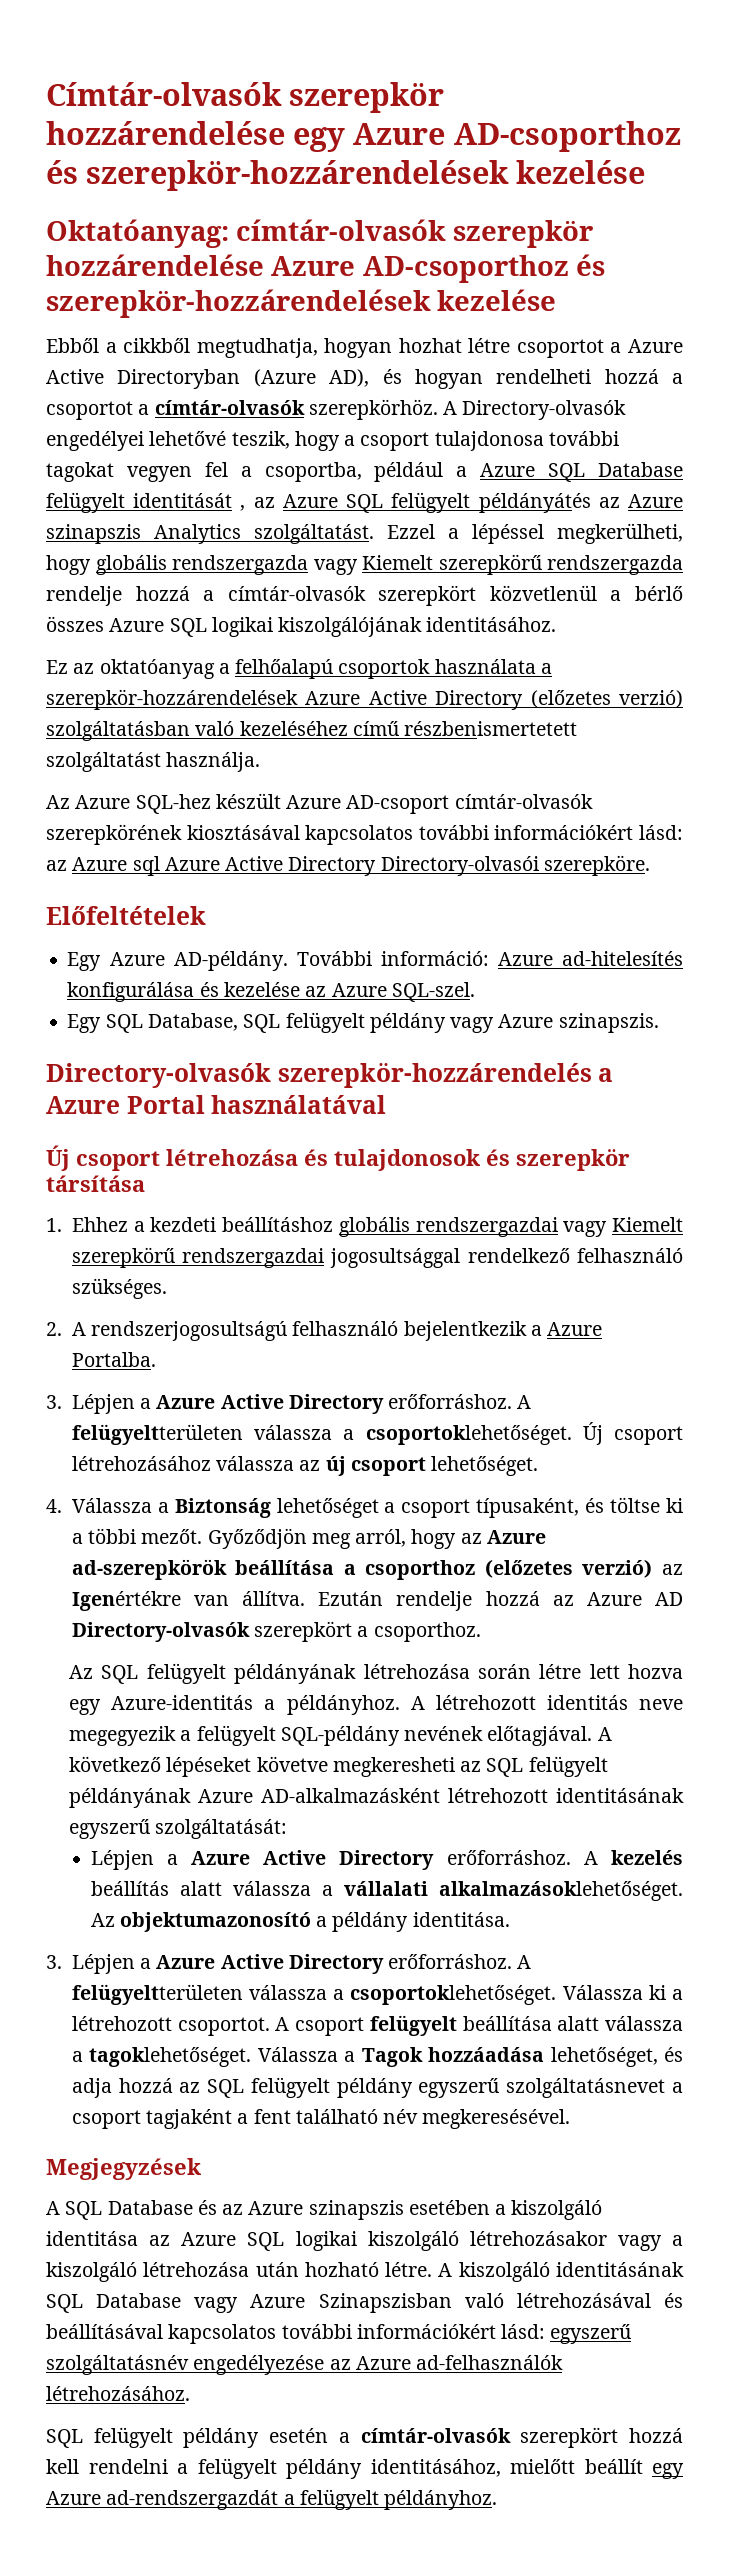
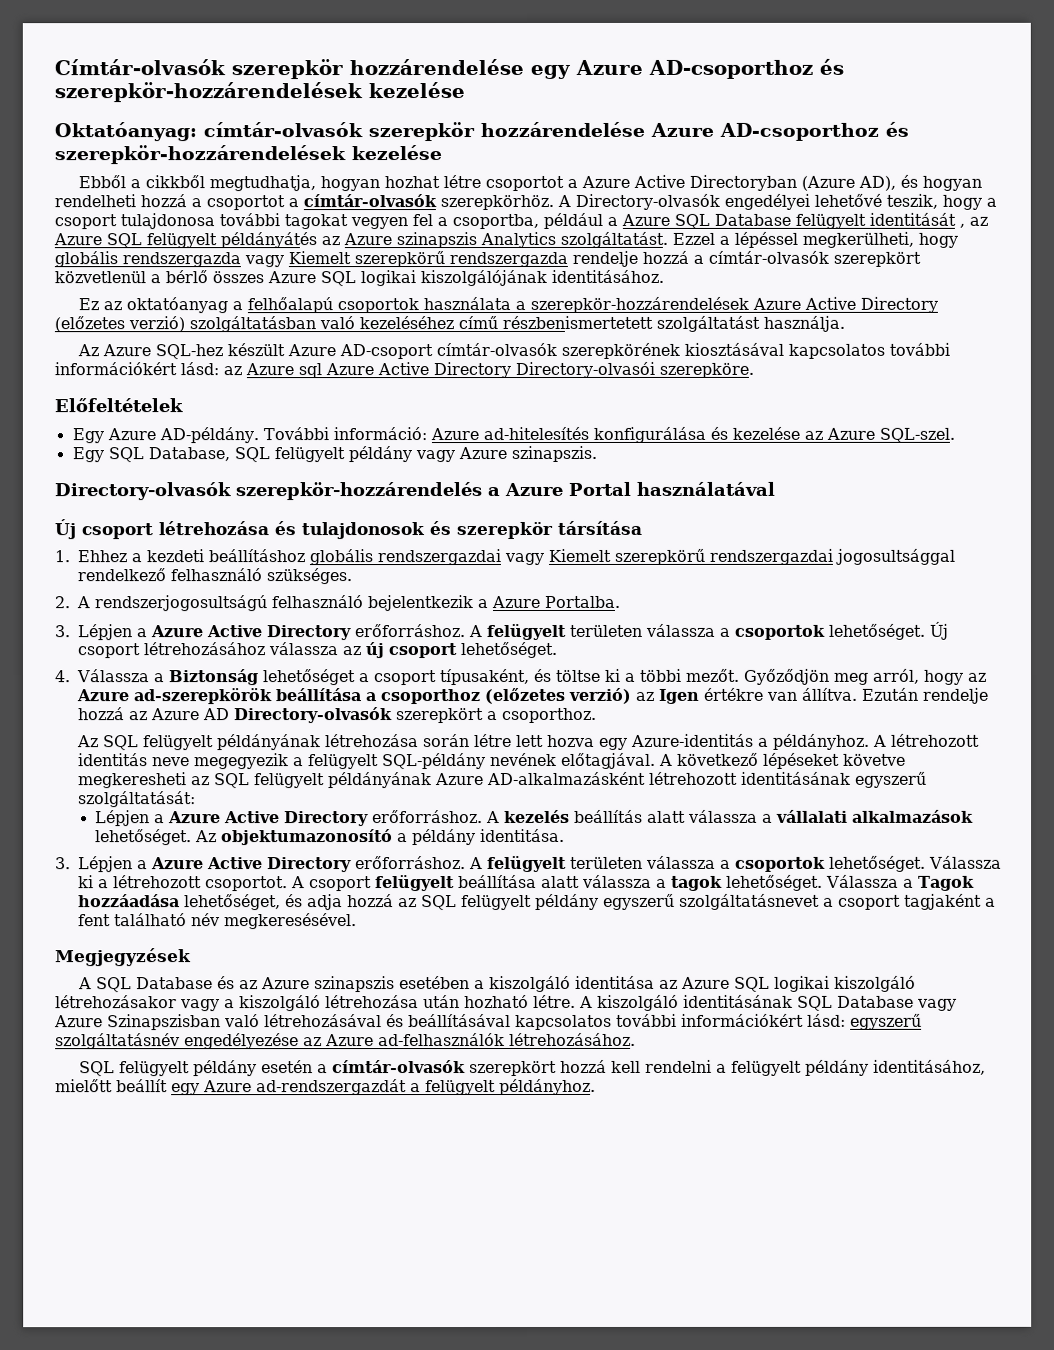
  2. A rendszerjogosultságú felhasználó bejelentkezik a Azure Portalba.
- 3. Lépjen a Azure Active Directory erőforráshoz. A felügyeltterületen válassza a csoportoklehetőséget.
+ 3. Lépjen a Azure Active Directory erőforráshoz. A felügyelt területen válassza a csoportok lehetőséget.
- Győződjön meg arról, hogy az Azure ad-szerepkörök beállítása a csoporthoz (előzetes verzió) az Igenértékre van állítva.
+ Győződjön meg arról, hogy az Azure ad-szerepkörök beállítása a csoporthoz (előzetes verzió) az Igen értékre van állítva.
- A kezelés beállítás alatt válassza a vállalati alkalmazásoklehetőséget.
+ A kezelés beállítás alatt válassza a vállalati alkalmazások lehetőséget.
  Az objektumazonosító a példány identitása.
- 3. Lépjen a Azure Active Directory erőforráshoz. A felügyeltterületen válassza a csoportoklehetőséget.
+ 3. Lépjen a Azure Active Directory erőforráshoz. A felügyelt területen válassza a csoportok lehetőséget.
- A csoport felügyelt beállítása alatt válassza a tagoklehetőséget.
+ A csoport felügyelt beállítása alatt válassza a tagok lehetőséget.

